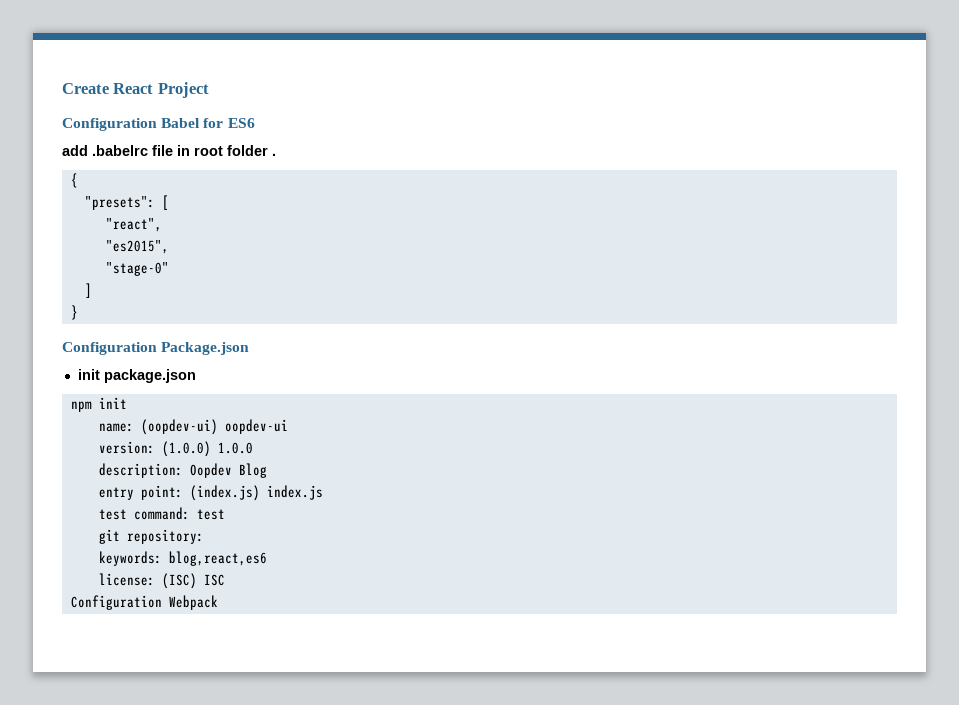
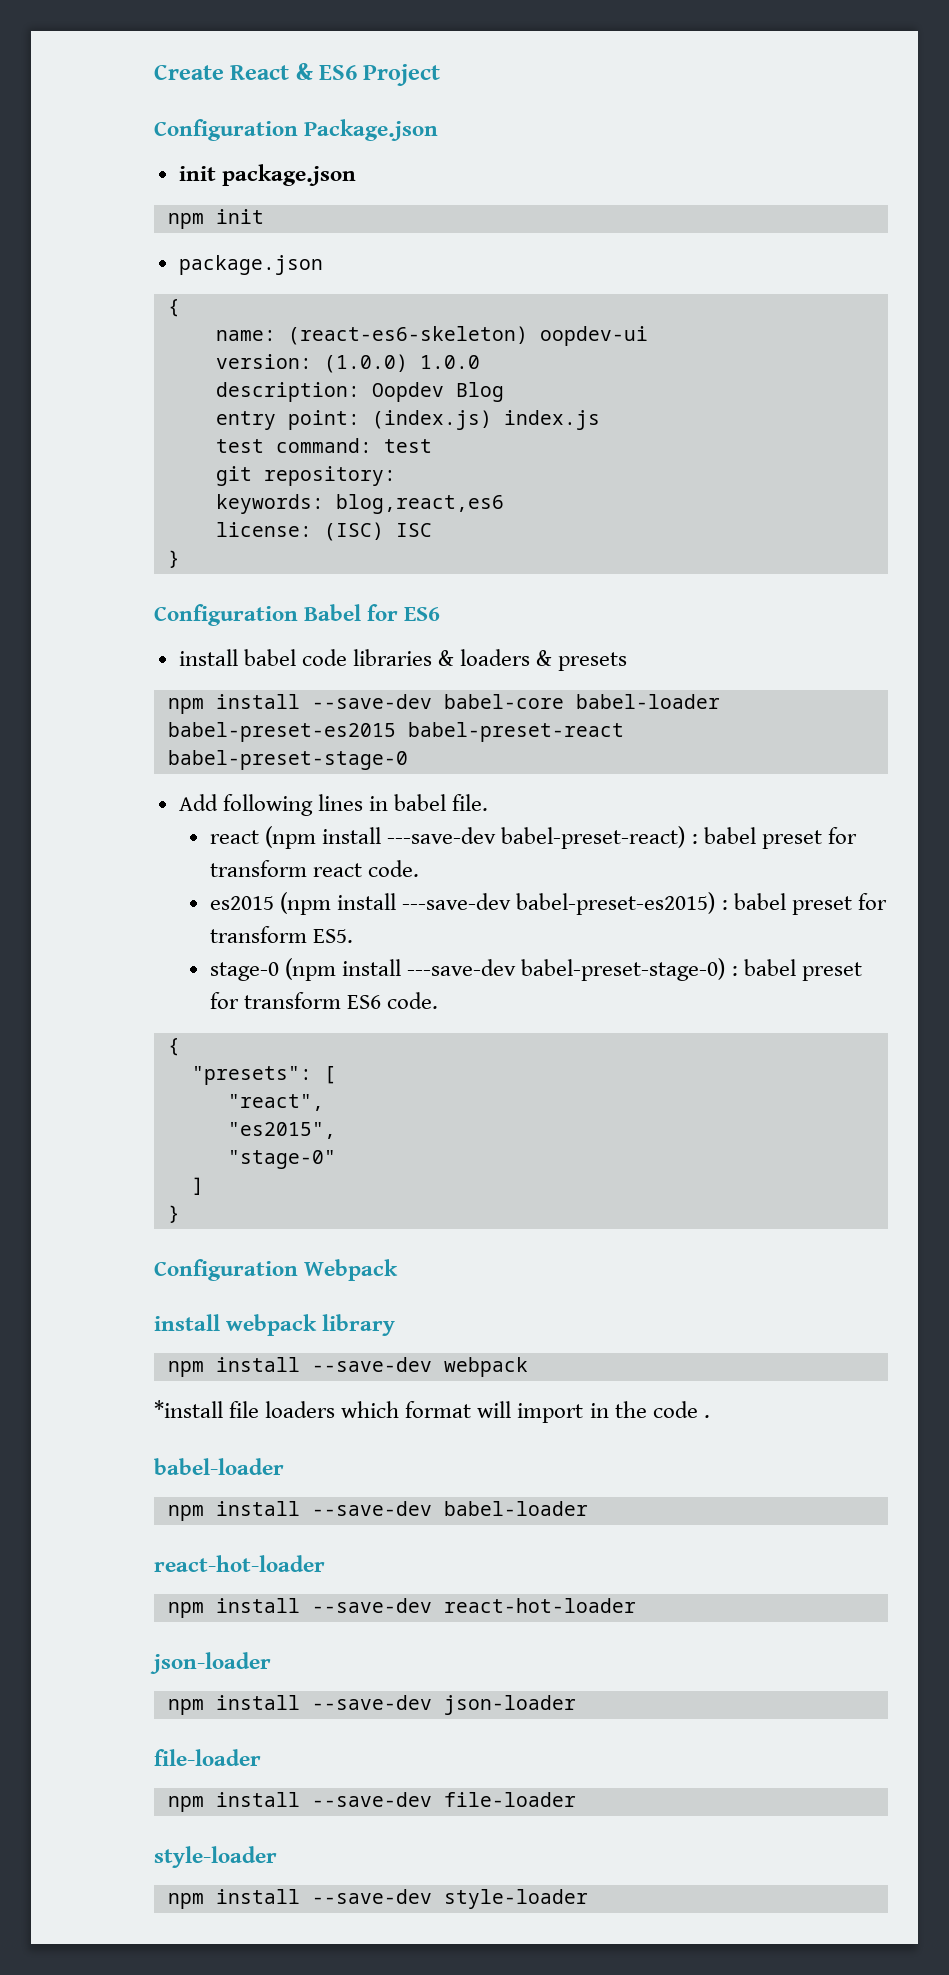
- Create React Project
+ Create React & ES6 Project
- Configuration Babel for ES6
- add .babelrc file in root folder .
- {
- "presets": [
- "react",
- "es2015",
- "stage-0"
- ]
- }
  npm init
+ package.json
+ {
- name: (oopdev-ui) oopdev-ui
+ name: (react-es6-skeleton) oopdev-ui
  license: (ISC) ISC
+ }
+ Configuration Babel for ES6
+ install babel code libraries & loaders & presets
+ npm install --save-dev babel-core babel-loader babel-preset-es2015 babel-preset-react babel-preset-stage-0
+ Add following lines in babel file.
+ react (npm install ---save-dev babel-preset-react) : babel preset for transform react code.
+ es2015 (npm install ---save-dev babel-preset-es2015) : babel preset for transform ES5.
+ stage-0 (npm install ---save-dev babel-preset-stage-0) : babel preset for transform ES6 code.
+ {
+ "presets": [
+ "react",
+ "es2015",
+ "stage-0"
+ ]
+ }
  Configuration Webpack
+ install webpack library
+ npm install --save-dev webpack
+ *install file loaders which format will import in the code .
+ babel-loader
+ npm install --save-dev babel-loader
+ react-hot-loader
+ npm install --save-dev react-hot-loader
+ json-loader
+ npm install --save-dev json-loader
+ file-loader
+ npm install --save-dev file-loader
+ style-loader
+ npm install --save-dev style-loader

